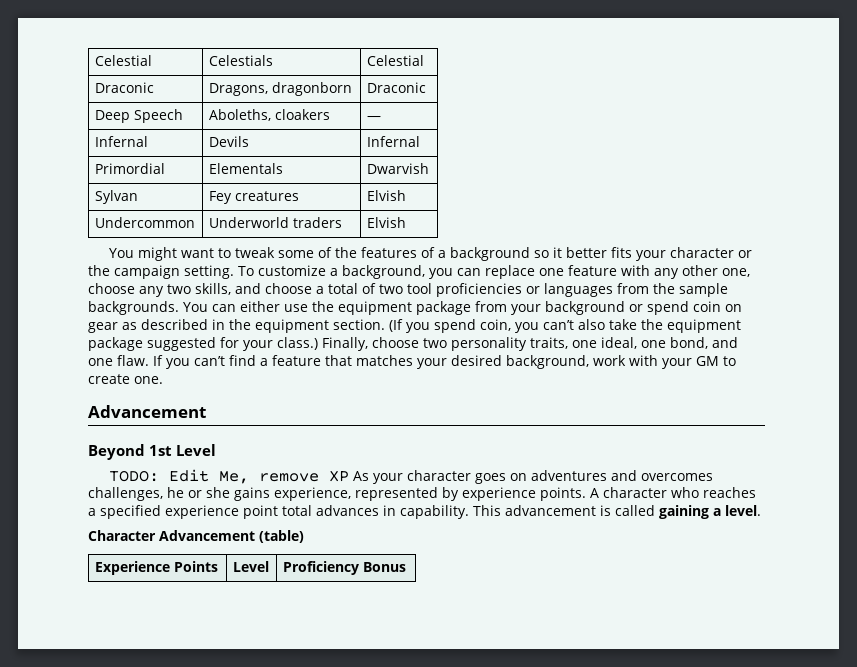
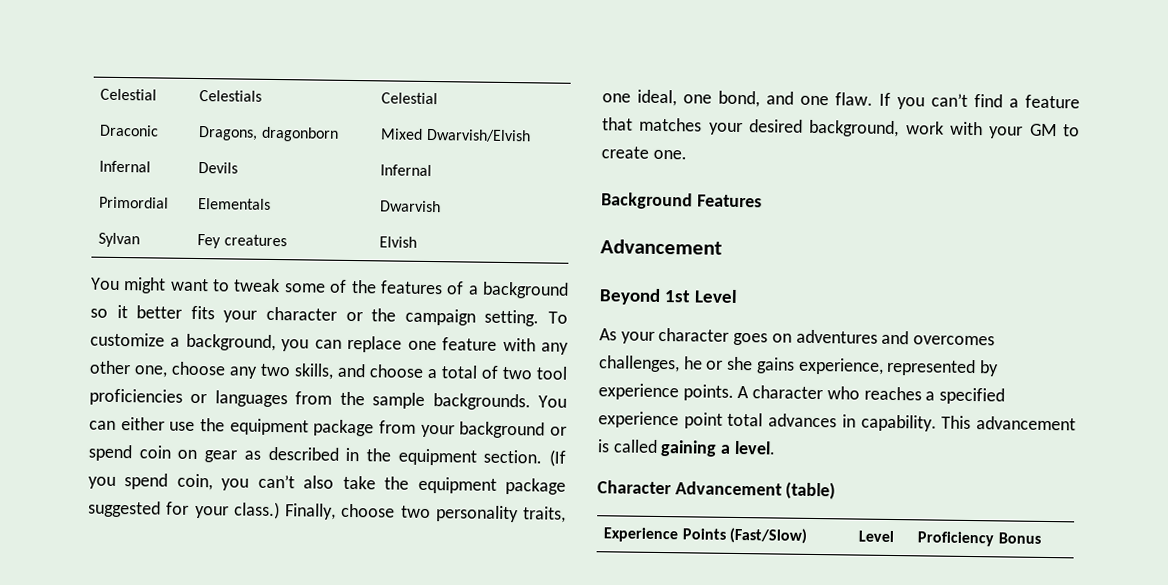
- Draconic | Dragons, dragonborn | Draconic
- Deep Speech | Aboleths, cloakers | —
+ Draconic | Dragons, dragonborn | Mixed Dwarvish/Elvish
- Undercommon | Underworld traders | Elvish
+ Background Features
- TODO: Edit Me, remove XP As your character goes on adventures and overcomes challenges, he or she gains experience, represented by experience points.
+ As your character goes on adventures and overcomes challenges, he or she gains experience, represented by experience points.
- Experience Points | Level | Proficiency Bonus
+ Experience Points (Fast/Slow) | Level | Proficiency Bonus

